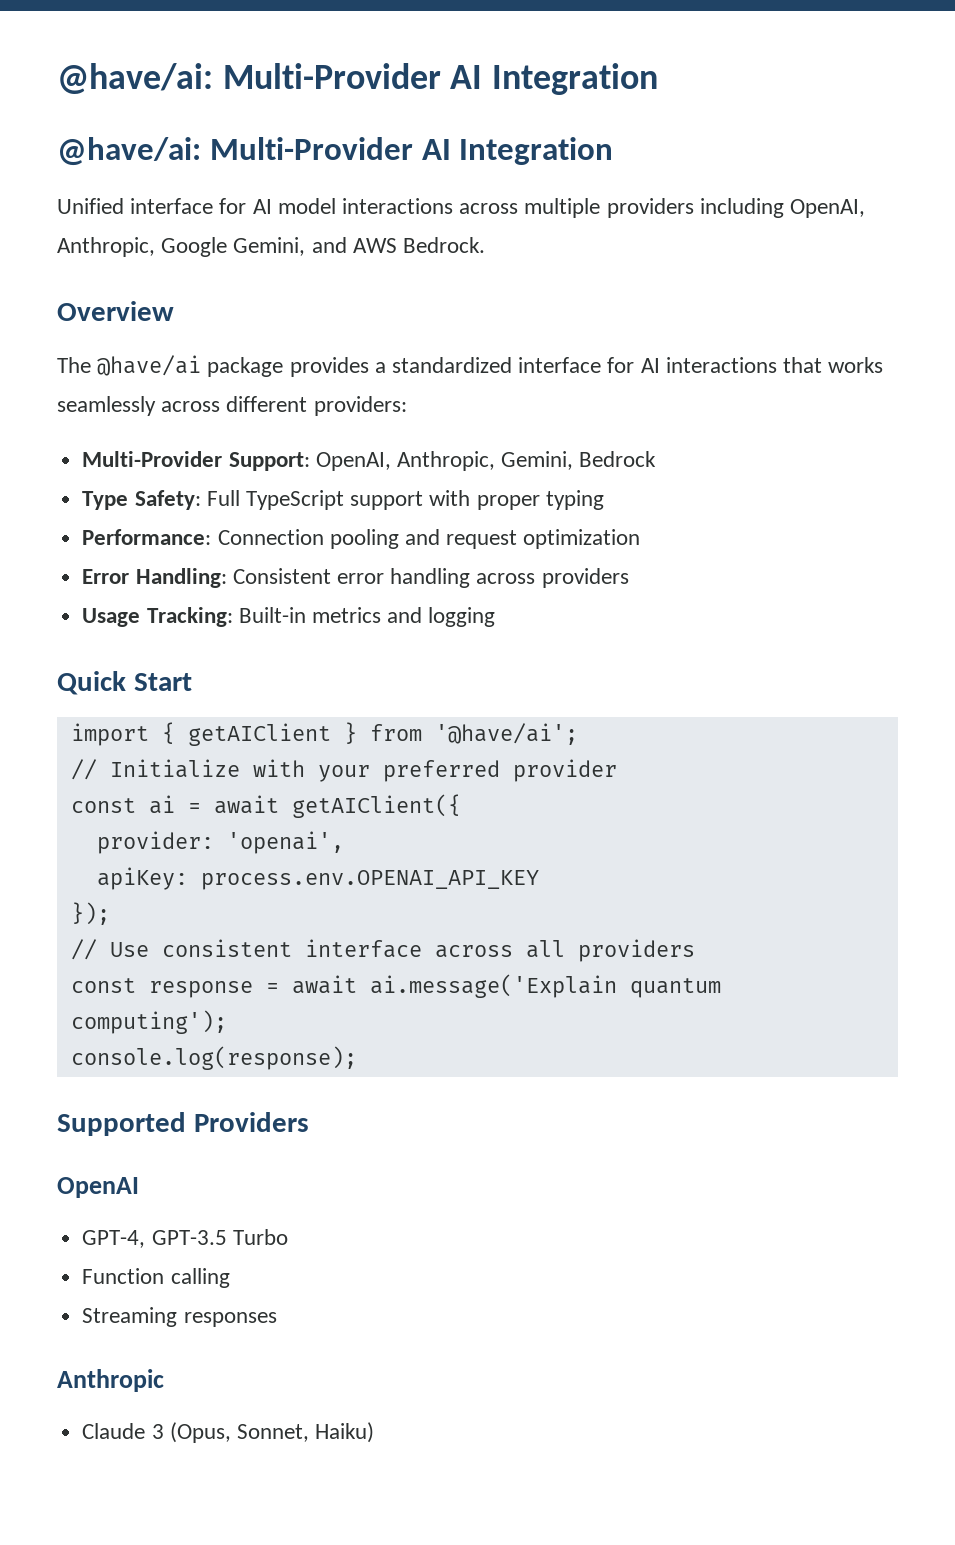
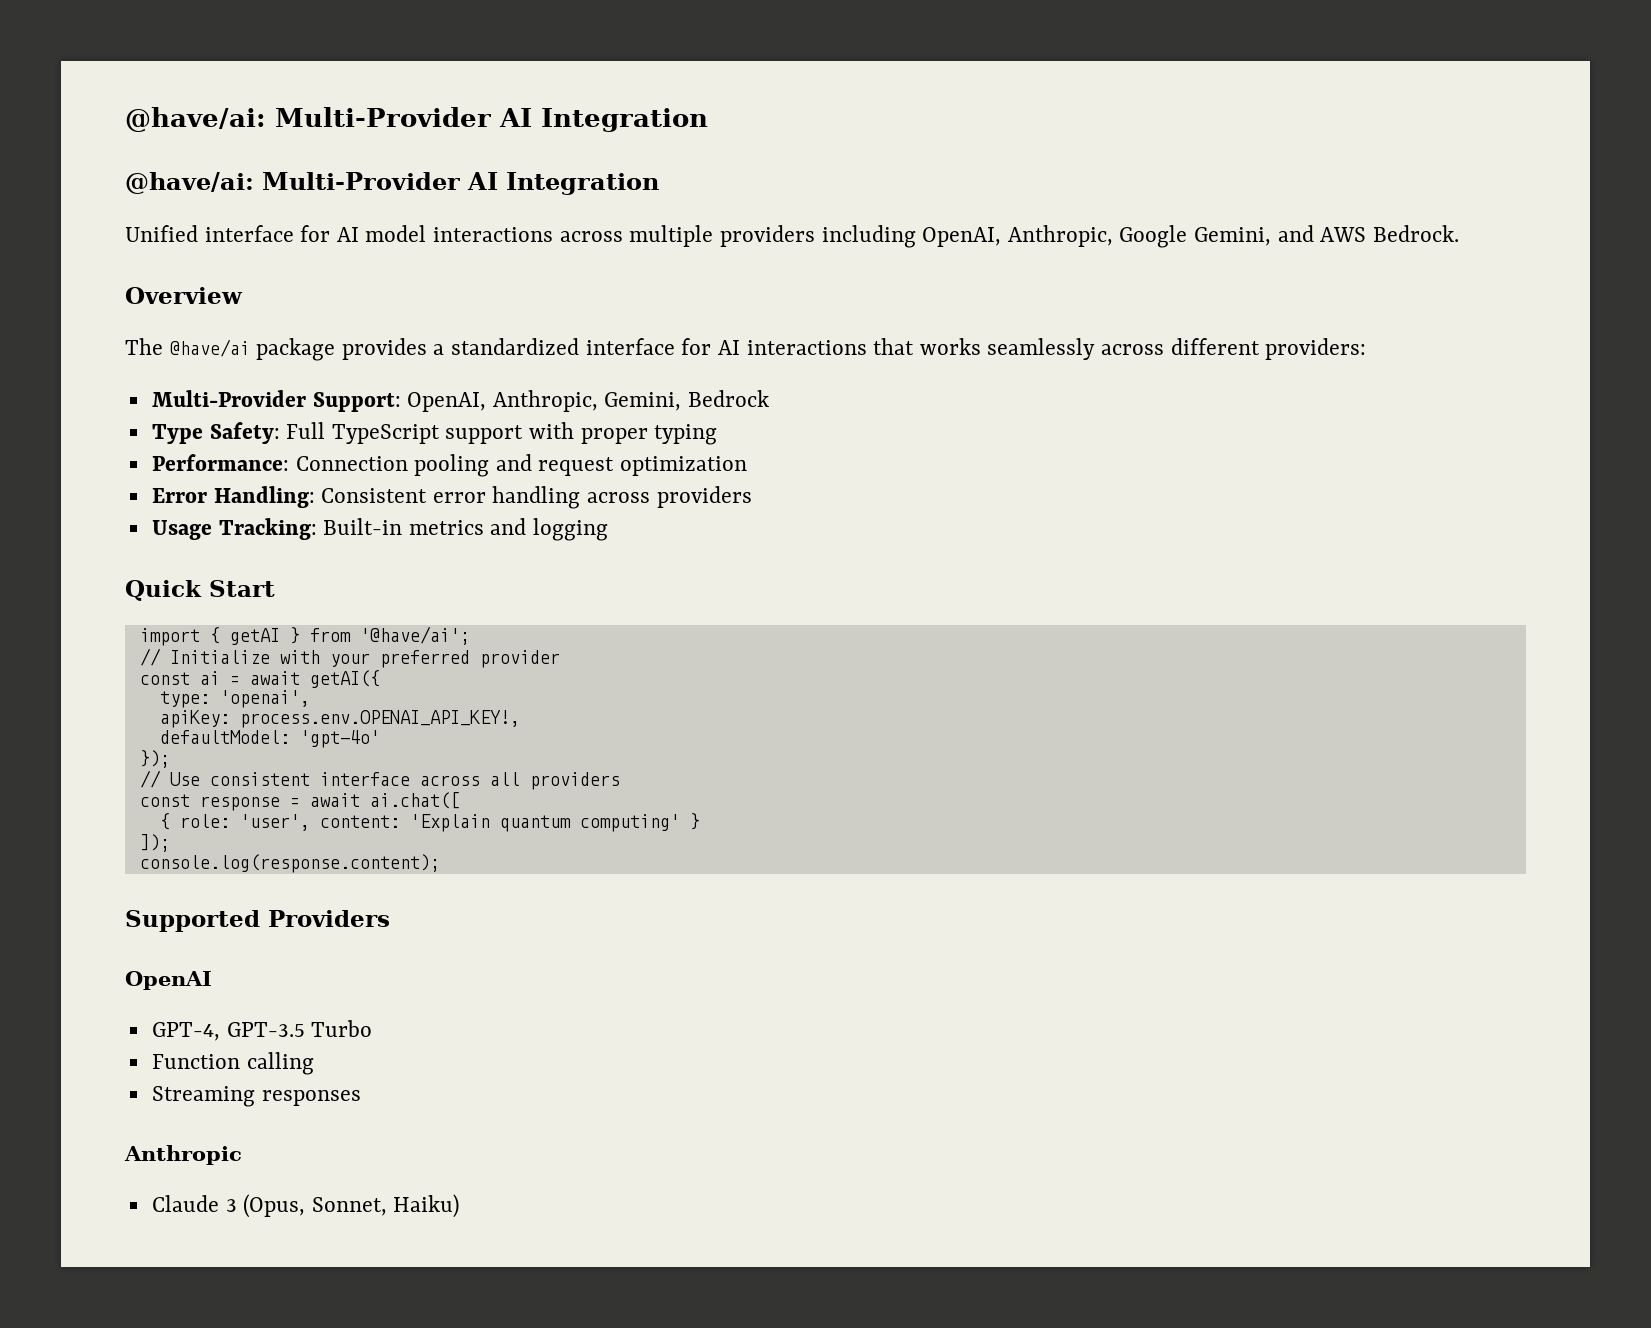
- import { getAIClient } from '@have/ai';
+ import { getAI } from '@have/ai';
- const ai = await getAIClient({
- provider: 'openai',
+ const ai = await getAI({
+ type: 'openai',
- apiKey: process.env.OPENAI_API_KEY
+ apiKey: process.env.OPENAI_API_KEY!,
+ defaultModel: 'gpt-4o'
- const response = await ai.message('Explain quantum computing');
- console.log(response);
+ const response = await ai.chat([
+ { role: 'user', content: 'Explain quantum computing' }
+ ]);
+ console.log(response.content);

